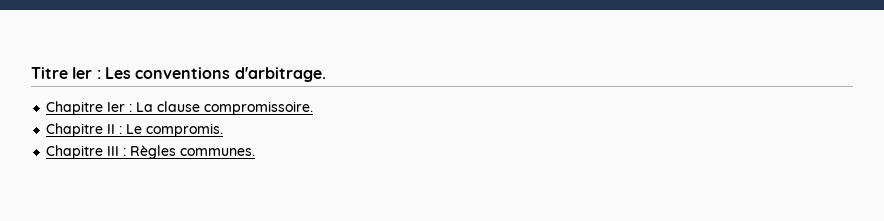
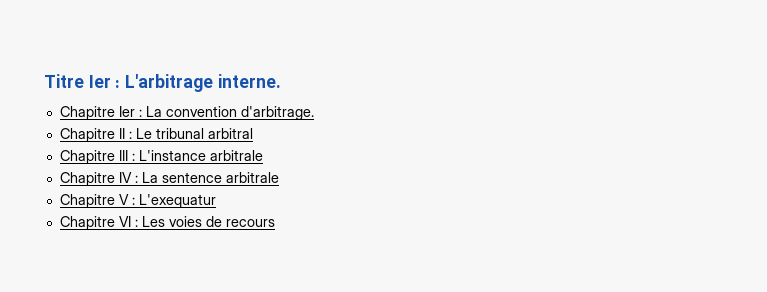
- Titre Ier : Les conventions d'arbitrage.
+ Titre Ier : L'arbitrage interne.
- Chapitre Ier : La clause compromissoire.
+ Chapitre Ier : La convention d'arbitrage.
- Chapitre II : Le compromis.
+ Chapitre II : Le tribunal arbitral
- Chapitre III : Règles communes.
+ Chapitre III : L'instance arbitrale
+ Chapitre IV : La sentence arbitrale
+ Chapitre V : L'exequatur
+ Chapitre VI : Les voies de recours

